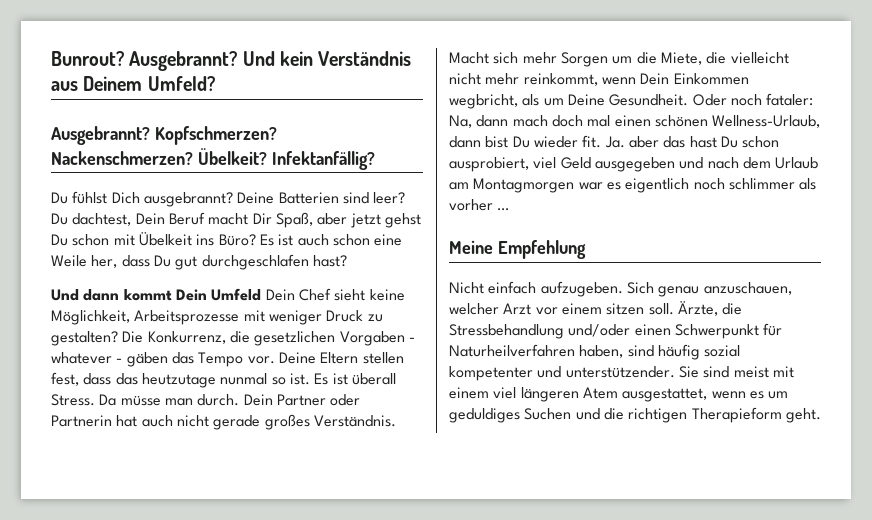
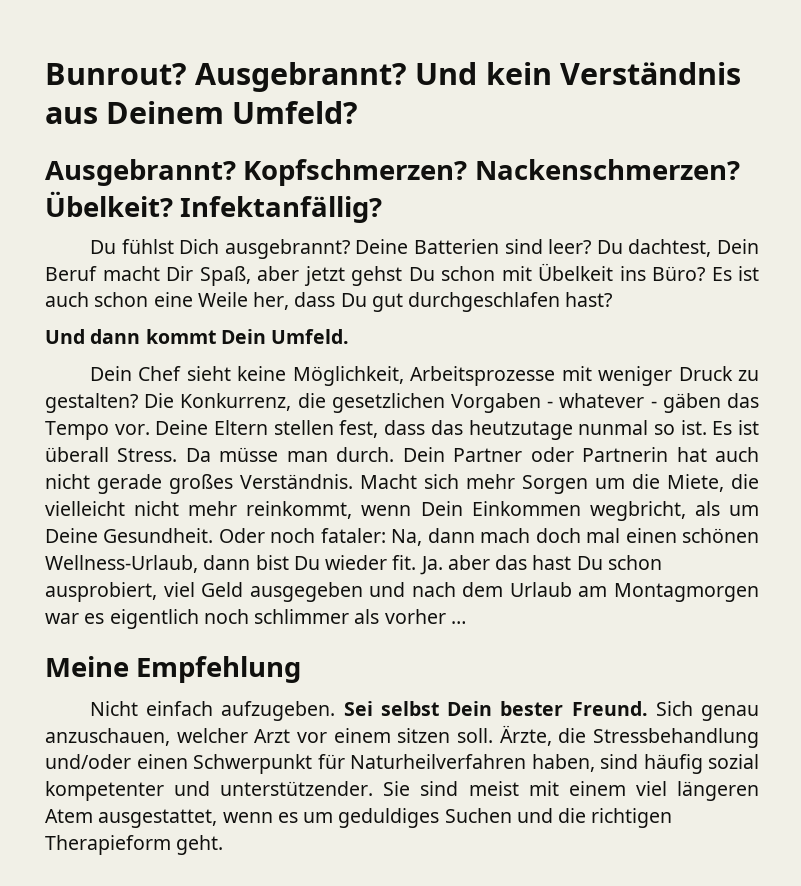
- Und dann kommt Dein Umfeld Dein Chef sieht keine Möglichkeit, Arbeitsprozesse mit weniger Druck zu gestalten?
+ Und dann kommt Dein Umfeld.
+ Dein Chef sieht keine Möglichkeit, Arbeitsprozesse mit weniger Druck zu gestalten?
+ Sei selbst Dein bester Freund.

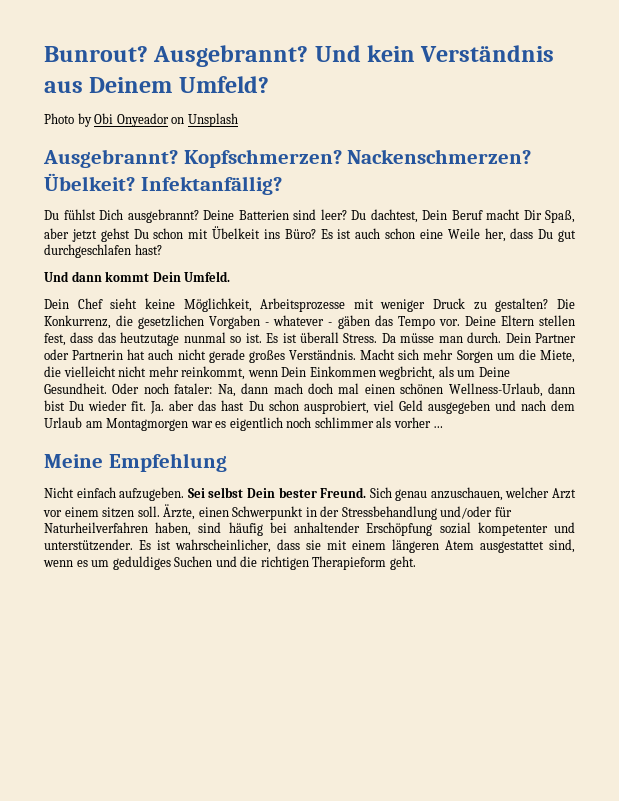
+ Photo by Obi Onyeador on Unsplash
- Ärzte, die Stressbehandlung und/oder einen Schwerpunkt für Naturheilverfahren haben, sind häufig sozial kompetenter und unterstützender.
+ Ärzte, einen Schwerpunkt in der Stressbehandlung und/oder für Naturheilverfahren haben, sind häufig bei anhaltender Erschöpfung sozial kompetenter und unterstützender.
- Sie sind meist mit einem viel längeren Atem ausgestattet, wenn es um geduldiges Suchen und die richtigen Therapieform geht.
+ Es ist wahrscheinlicher, dass sie mit einem längeren Atem ausgestattet sind, wenn es um geduldiges Suchen und die richtigen Therapieform geht.

